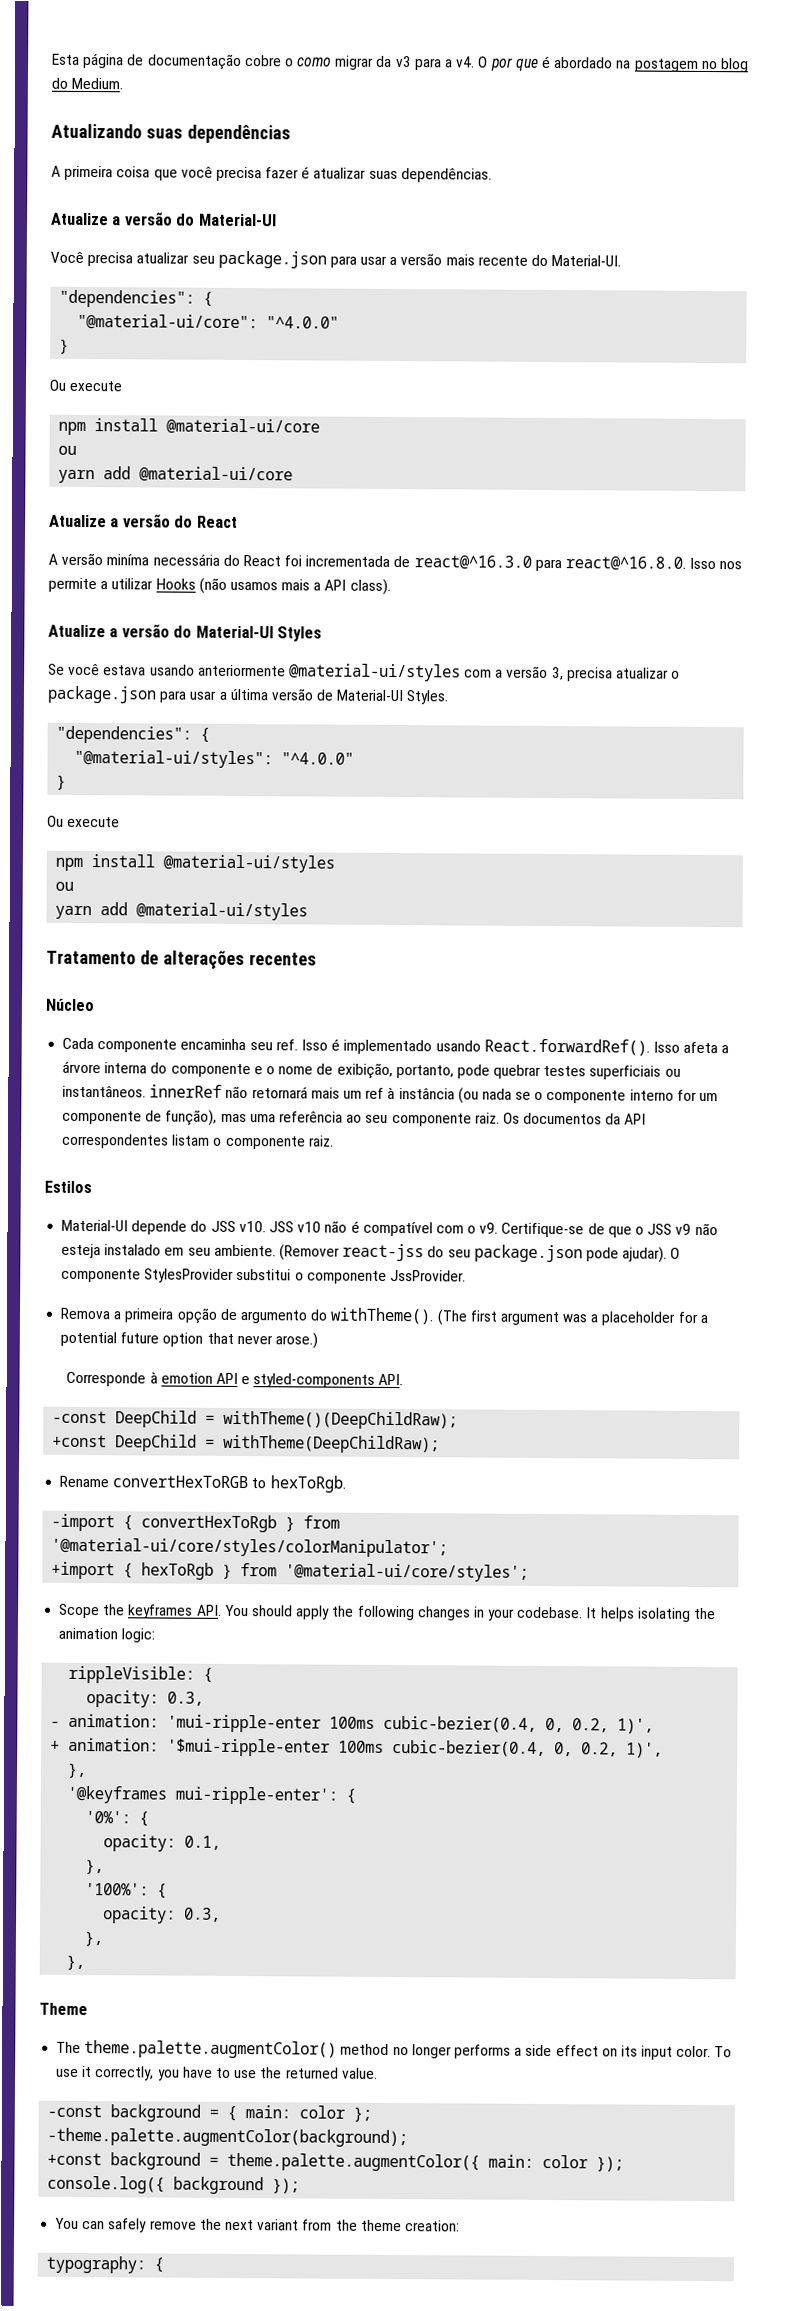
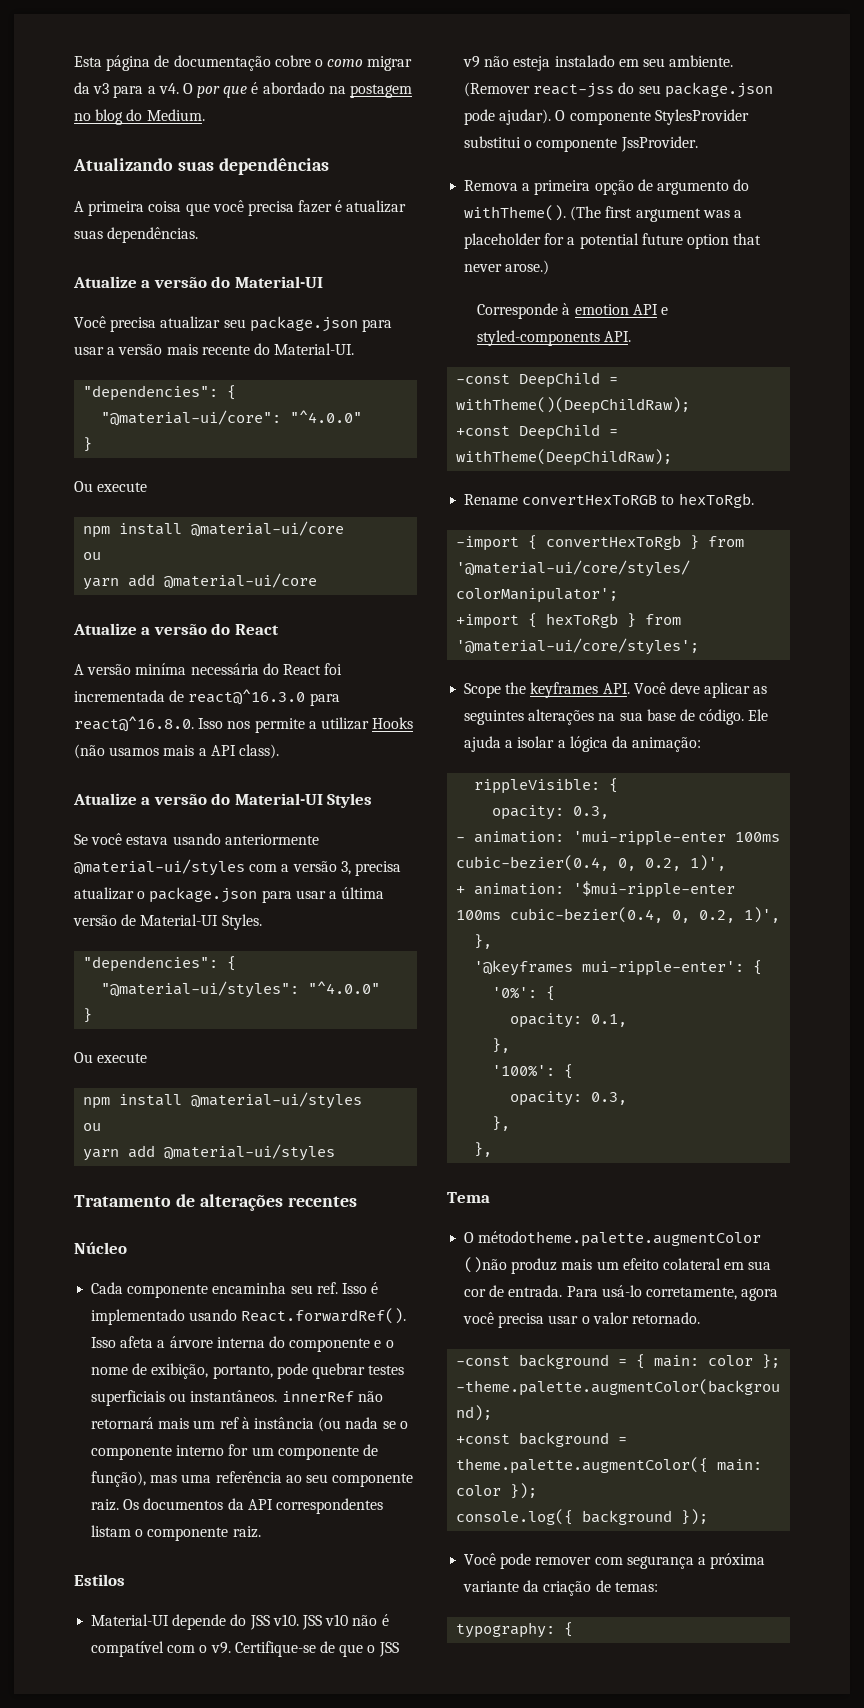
- Scope the keyframes API. You should apply the following changes in your codebase. It helps isolating the animation logic:
+ Scope the keyframes API. Você deve aplicar as seguintes alterações na sua base de código. Ele ajuda a isolar a lógica da animação:
- Theme
- The theme.palette.augmentColor() method no longer performs a side effect on its input color. To use it correctly, you have to use the returned value.
+ Tema
+ O métodotheme.palette.augmentColor ()não produz mais um efeito colateral em sua cor de entrada. Para usá-lo corretamente, agora você precisa usar o valor retornado.
- You can safely remove the next variant from the theme creation:
+ Você pode remover com segurança a próxima variante da criação de temas:

